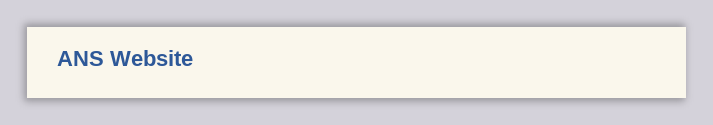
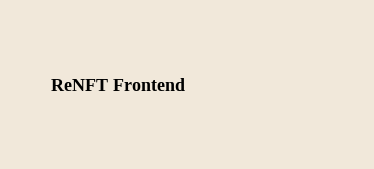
- ANS Website
+ ReNFT Frontend

